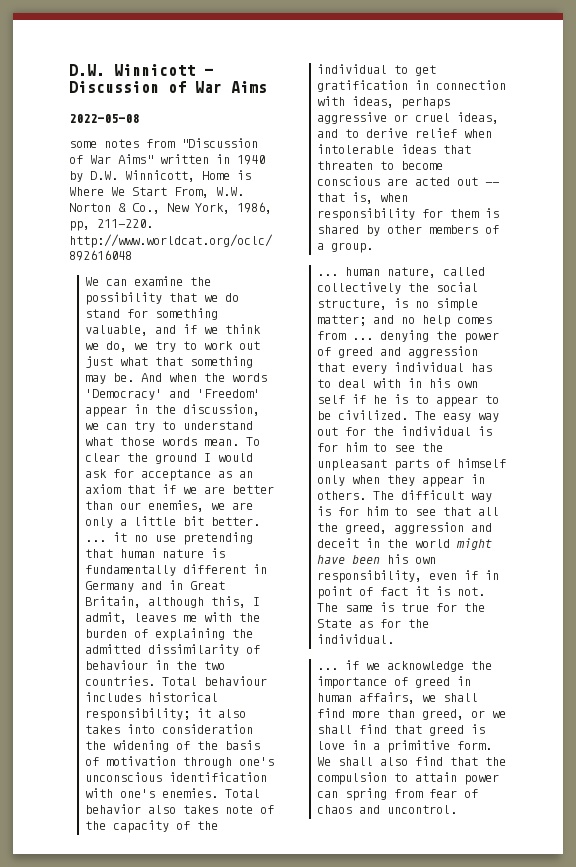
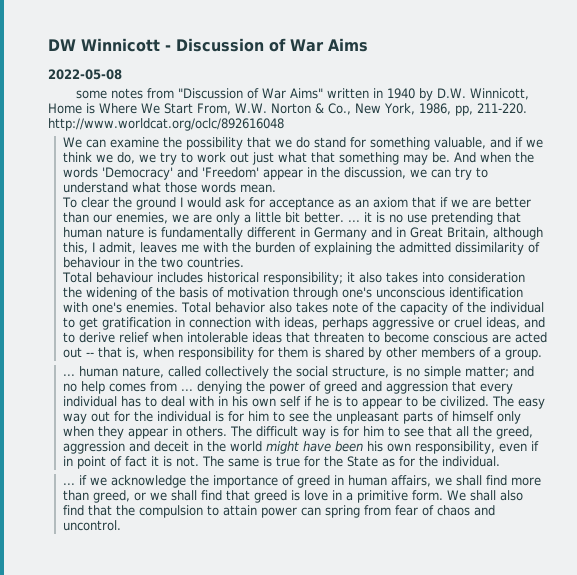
- D.W. Winnicott - Discussion of War Aims
+ DW Winnicott - Discussion of War Aims
- And when the words 'Democracy' and 'Freedom' appear in the discussion, we can try to understand what those words mean. To clear the ground I would ask for acceptance as an axiom that if we are better than our enemies, we are only a little bit better. ... it no use pretending that human nature is fundamentally different in Germany and in Great Britain, although this, I admit, leaves me with the burden of explaining the admitted dissimilarity of behaviour in the two countries. Total behaviour includes historical responsibility;
+ And when the words 'Democracy' and 'Freedom' appear in the discussion, we can try to understand what those words mean.
+ To clear the ground I would ask for acceptance as an axiom that if we are better than our enemies, we are only a little bit better. ... it is no use pretending that human nature is fundamentally different in Germany and in Great Britain, although this, I admit, leaves me with the burden of explaining the admitted dissimilarity of behaviour in the two countries.
+ Total behaviour includes historical responsibility;

